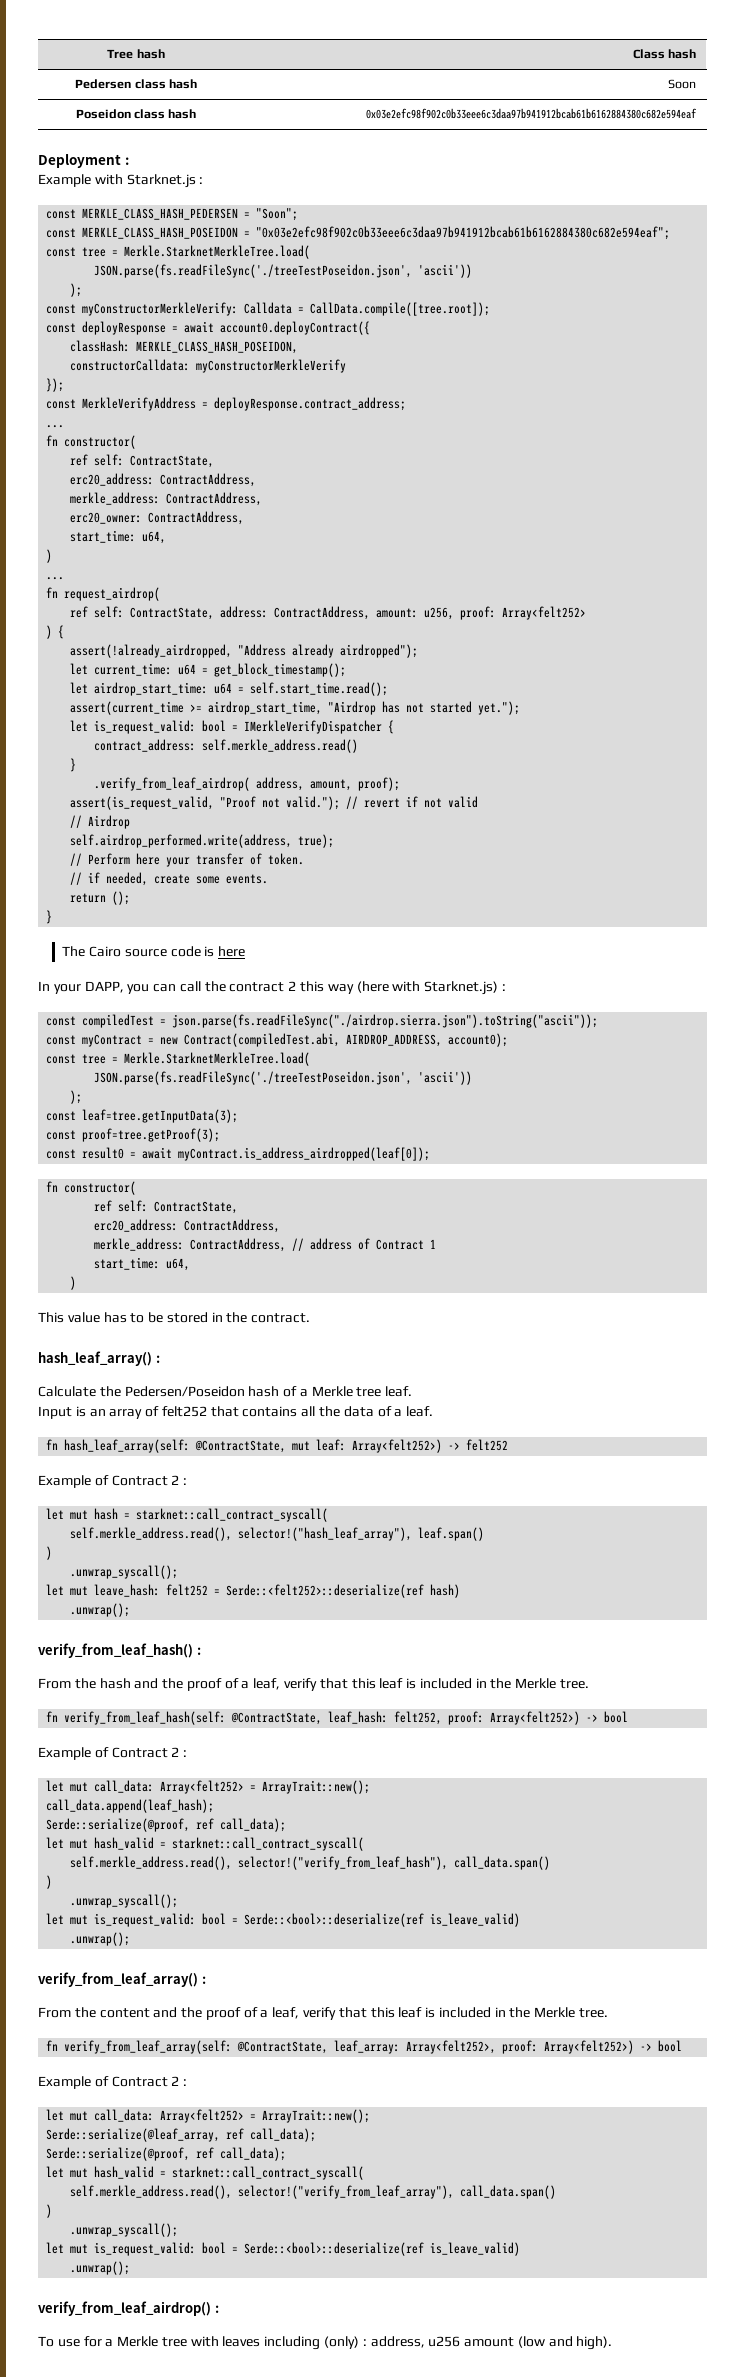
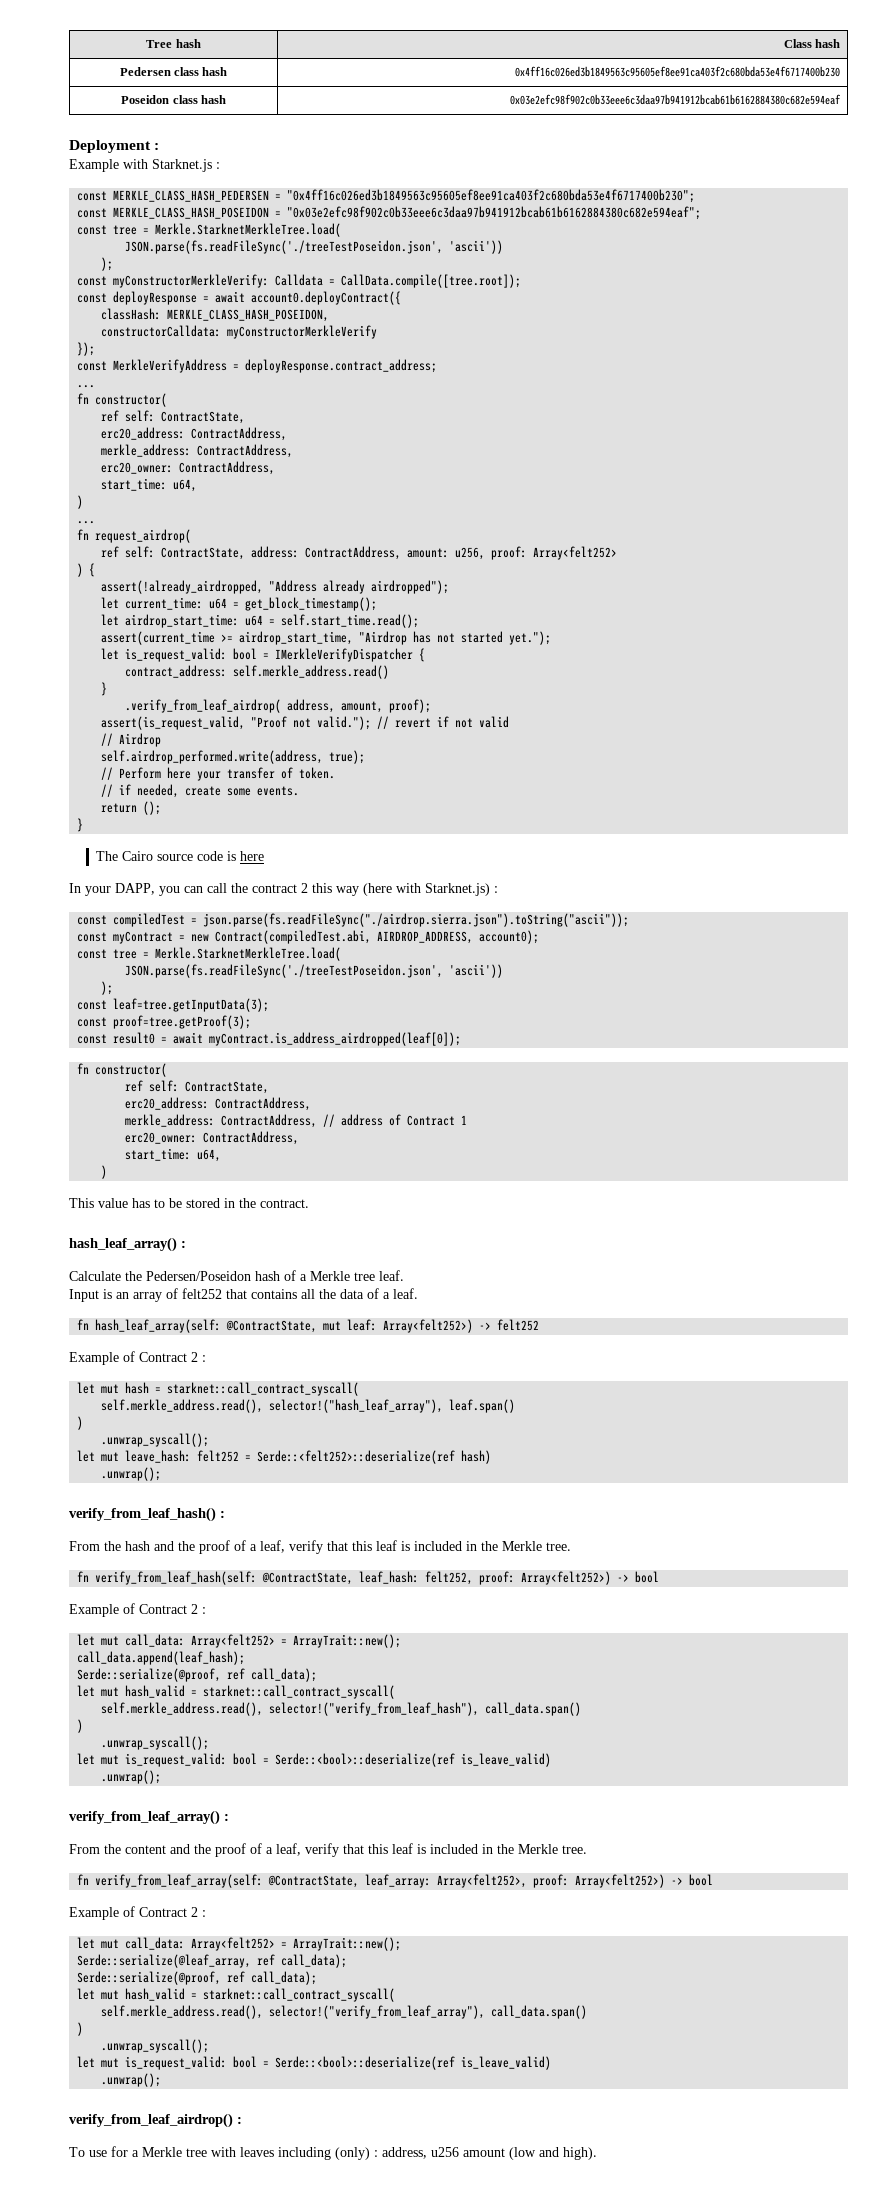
- Pedersen class hash | Soon
+ Pedersen class hash | 0x4ff16c026ed3b1849563c95605ef8ee91ca403f2c680bda53e4f6717400b230
- const MERKLE_CLASS_HASH_PEDERSEN = "Soon";
+ const MERKLE_CLASS_HASH_PEDERSEN = "0x4ff16c026ed3b1849563c95605ef8ee91ca403f2c680bda53e4f6717400b230";
  merkle_address: ContractAddress, // address of Contract 1
+ erc20_owner: ContractAddress,

